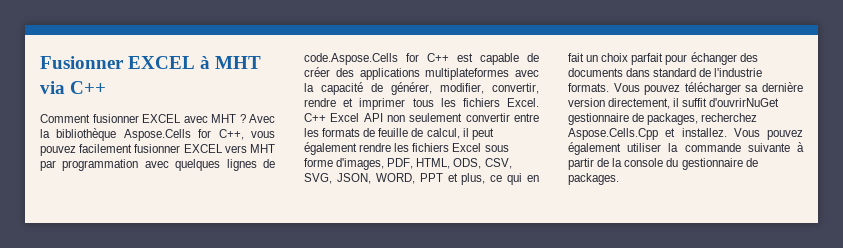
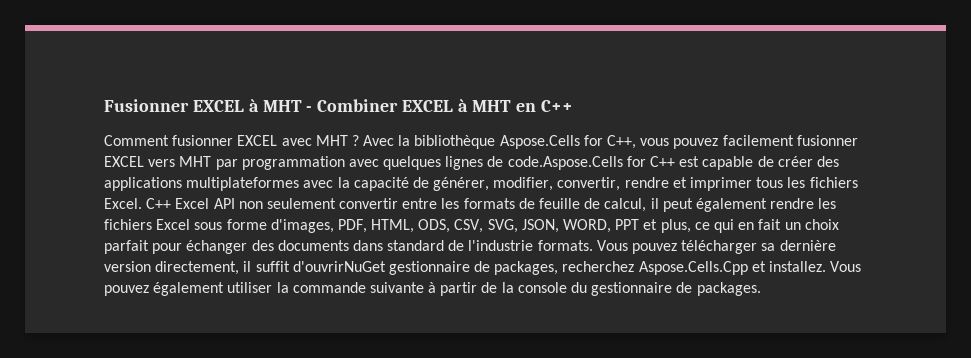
- Fusionner EXCEL à MHT via C++
+ Fusionner EXCEL à MHT - Combiner EXCEL à MHT en C++

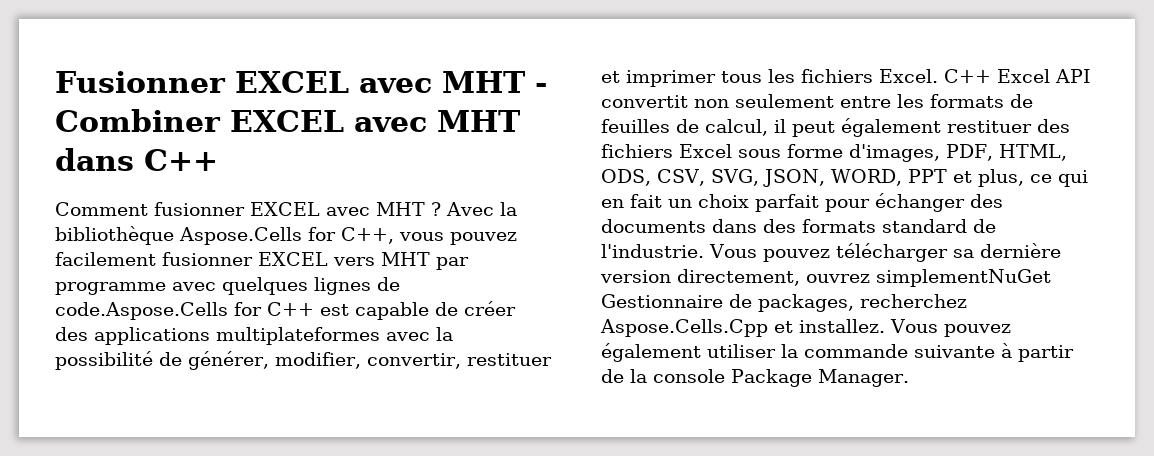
- Fusionner EXCEL à MHT - Combiner EXCEL à MHT en C++
+ Fusionner EXCEL avec MHT - Combiner EXCEL avec MHT dans C++
- Avec la bibliothèque Aspose.Cells for C++, vous pouvez facilement fusionner EXCEL vers MHT par programmation avec quelques lignes de code.Aspose.Cells for C++ est capable de créer des applications multiplateformes avec la capacité de générer, modifier, convertir, rendre et imprimer tous les fichiers Excel.
+ Avec la bibliothèque Aspose.Cells for C++, vous pouvez facilement fusionner EXCEL vers MHT par programme avec quelques lignes de code.Aspose.Cells for C++ est capable de créer des applications multiplateformes avec la possibilité de générer, modifier, convertir, restituer et imprimer tous les fichiers Excel.
- C++ Excel API non seulement convertir entre les formats de feuille de calcul, il peut également rendre les fichiers Excel sous forme d'images, PDF, HTML, ODS, CSV, SVG, JSON, WORD, PPT et plus, ce qui en fait un choix parfait pour échanger des documents dans standard de l'industrie formats.
+ C++ Excel API convertit non seulement entre les formats de feuilles de calcul, il peut également restituer des fichiers Excel sous forme d'images, PDF, HTML, ODS, CSV, SVG, JSON, WORD, PPT et plus, ce qui en fait un choix parfait pour échanger des documents dans des formats standard de l'industrie.
- Vous pouvez télécharger sa dernière version directement, il suffit d'ouvrirNuGet gestionnaire de packages, recherchez Aspose.Cells.Cpp et installez.
+ Vous pouvez télécharger sa dernière version directement, ouvrez simplementNuGet Gestionnaire de packages, recherchez Aspose.Cells.Cpp et installez.
- Vous pouvez également utiliser la commande suivante à partir de la console du gestionnaire de packages.
+ Vous pouvez également utiliser la commande suivante à partir de la console Package Manager.

